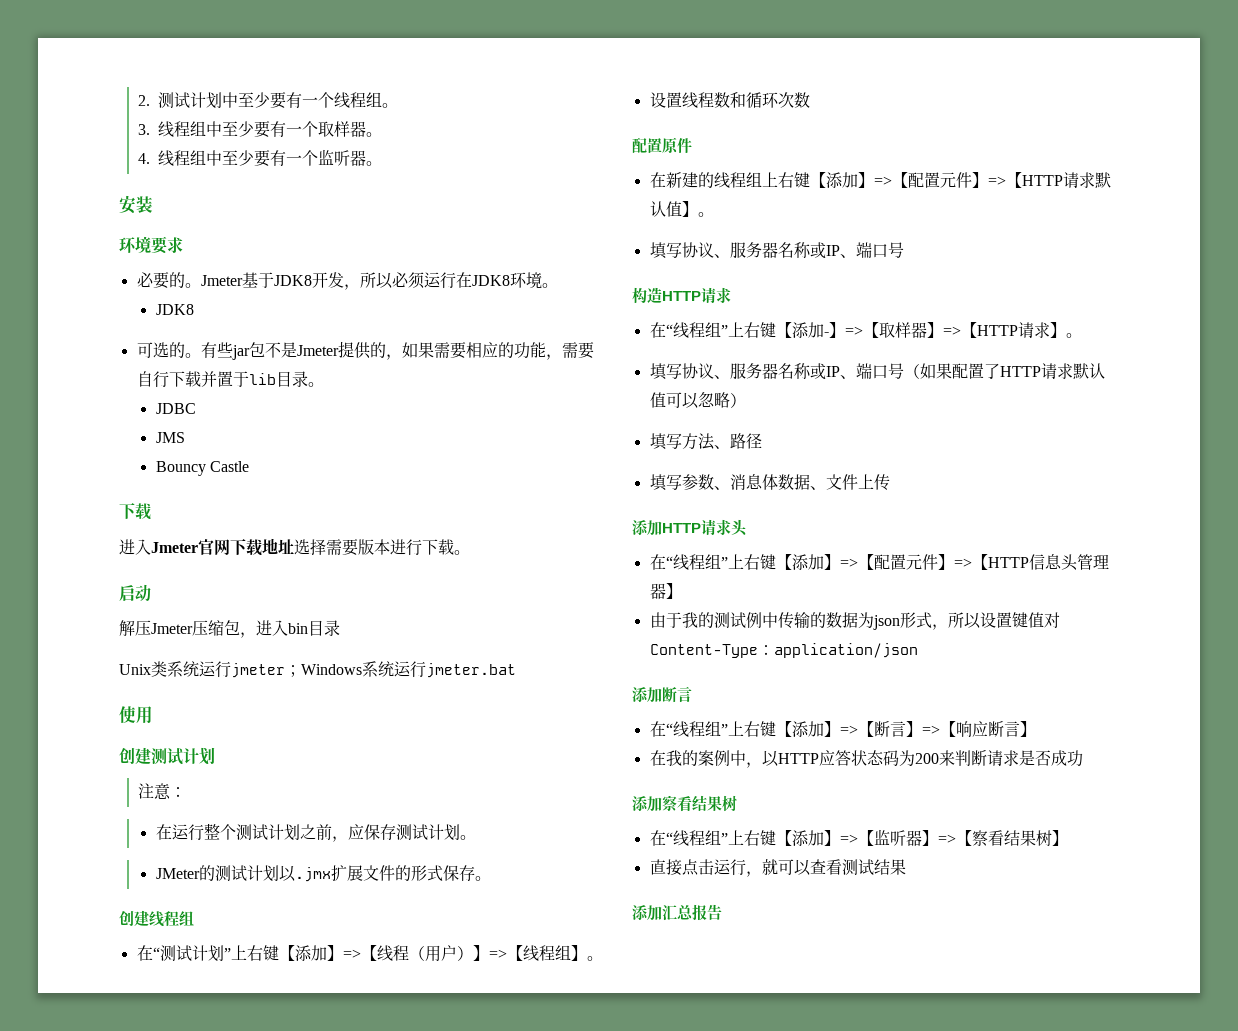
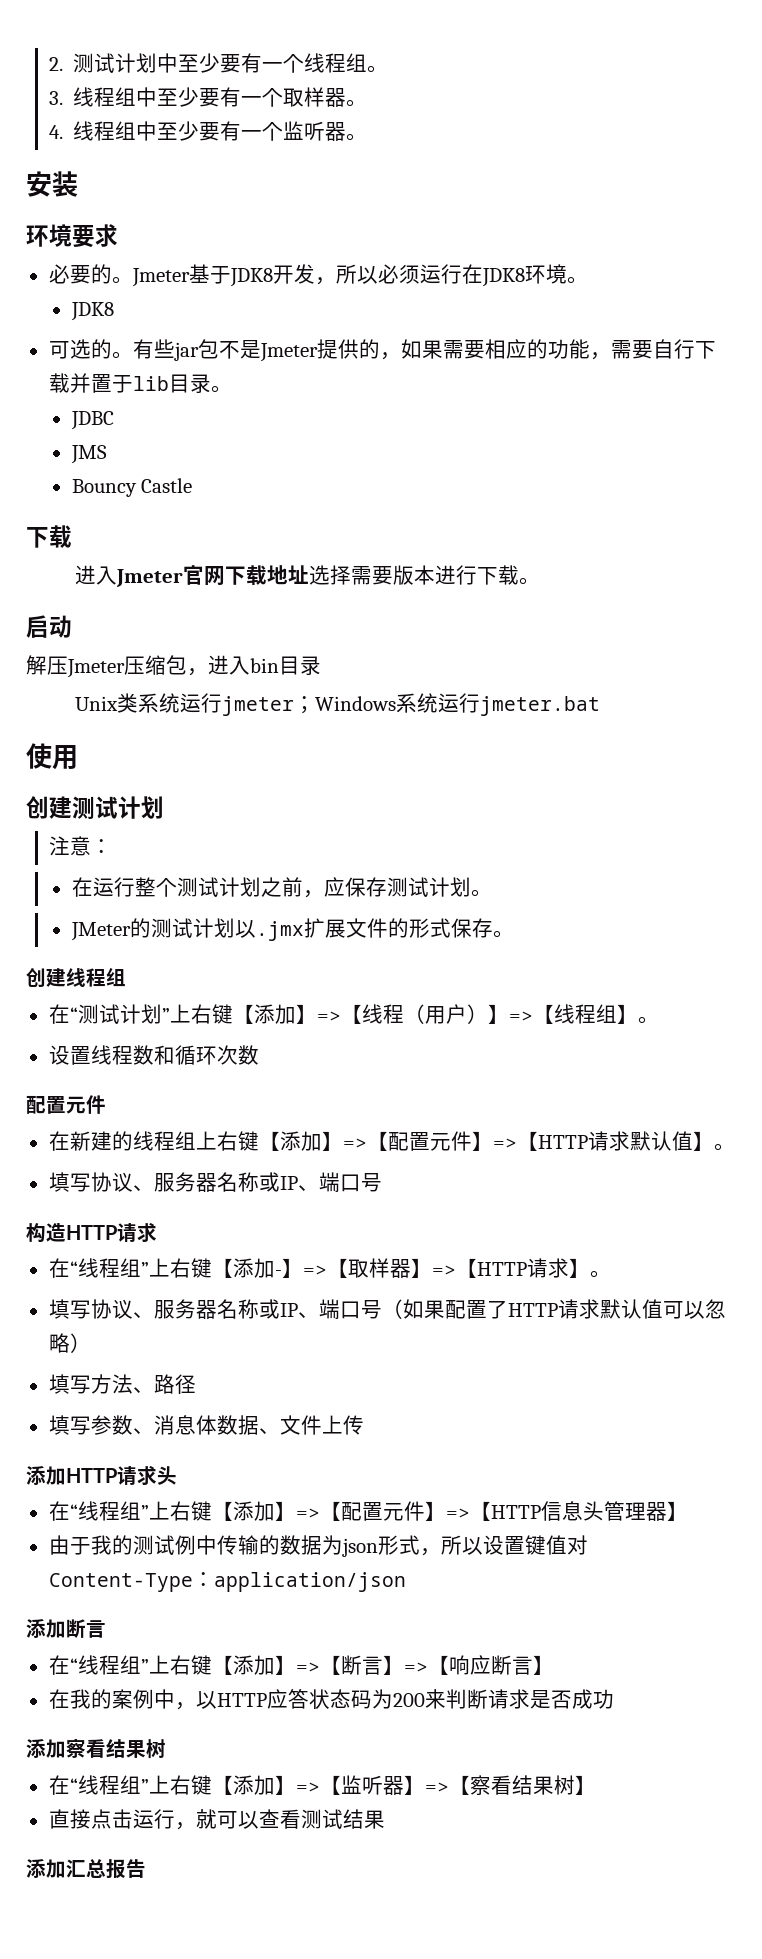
  设置线程数和循环次数
- 配置原件
+ 配置元件

